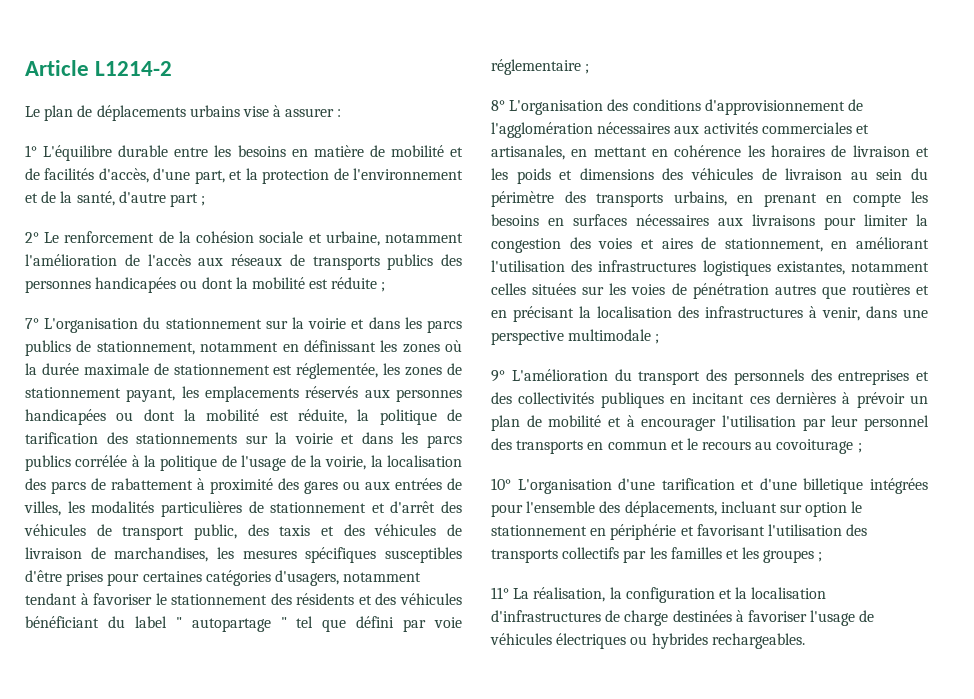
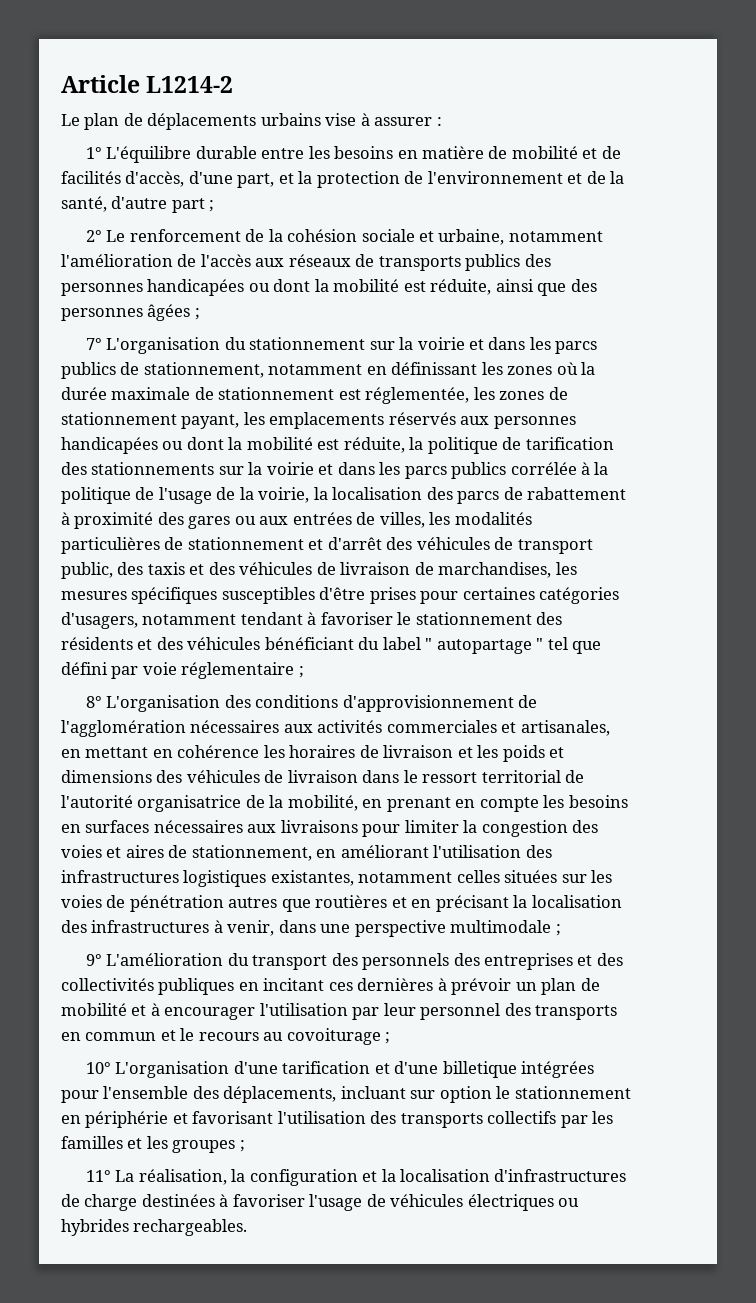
- 2° Le renforcement de la cohésion sociale et urbaine, notamment l'amélioration de l'accès aux réseaux de transports publics des personnes handicapées ou dont la mobilité est réduite ;
+ 2° Le renforcement de la cohésion sociale et urbaine, notamment l'amélioration de l'accès aux réseaux de transports publics des personnes handicapées ou dont la mobilité est réduite, ainsi que des personnes âgées ;
- 8° L'organisation des conditions d'approvisionnement de l'agglomération nécessaires aux activités commerciales et artisanales, en mettant en cohérence les horaires de livraison et les poids et dimensions des véhicules de livraison au sein du périmètre des transports urbains, en prenant en compte les besoins en surfaces nécessaires aux livraisons pour limiter la congestion des voies et aires de stationnement, en améliorant l'utilisation des infrastructures logistiques existantes, notamment celles situées sur les voies de pénétration autres que routières et en précisant la localisation des infrastructures à venir, dans une perspective multimodale ;
+ 8° L'organisation des conditions d'approvisionnement de l'agglomération nécessaires aux activités commerciales et artisanales, en mettant en cohérence les horaires de livraison et les poids et dimensions des véhicules de livraison dans le ressort territorial de l'autorité organisatrice de la mobilité, en prenant en compte les besoins en surfaces nécessaires aux livraisons pour limiter la congestion des voies et aires de stationnement, en améliorant l'utilisation des infrastructures logistiques existantes, notamment celles situées sur les voies de pénétration autres que routières et en précisant la localisation des infrastructures à venir, dans une perspective multimodale ;

